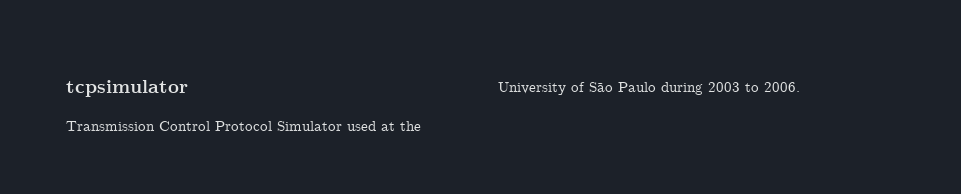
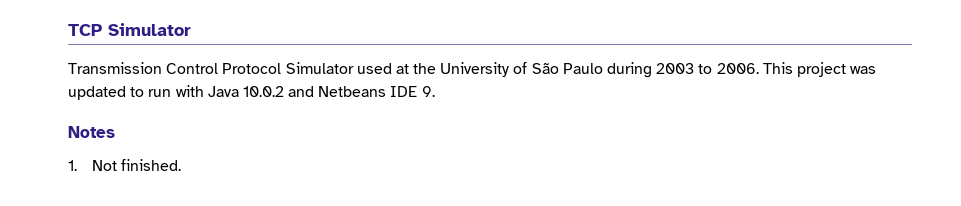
- tcpsimulator
+ TCP Simulator
+ This project was updated to run with Java 10.0.2 and Netbeans IDE 9.
+ Notes
+ 1. Not finished.

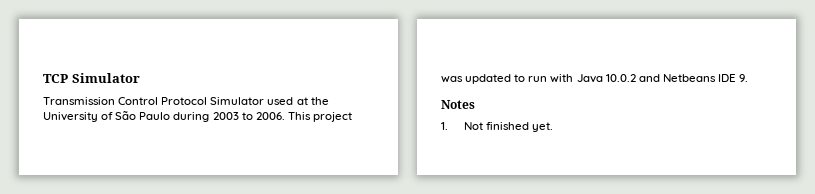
- 1. Not finished.
+ 1. Not finished yet.

